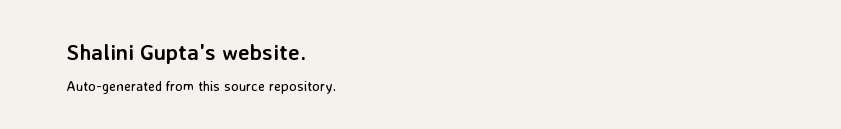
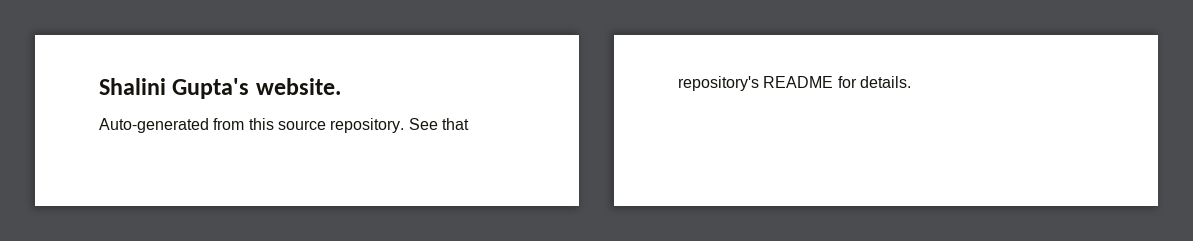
+ See that repository's README for details.

